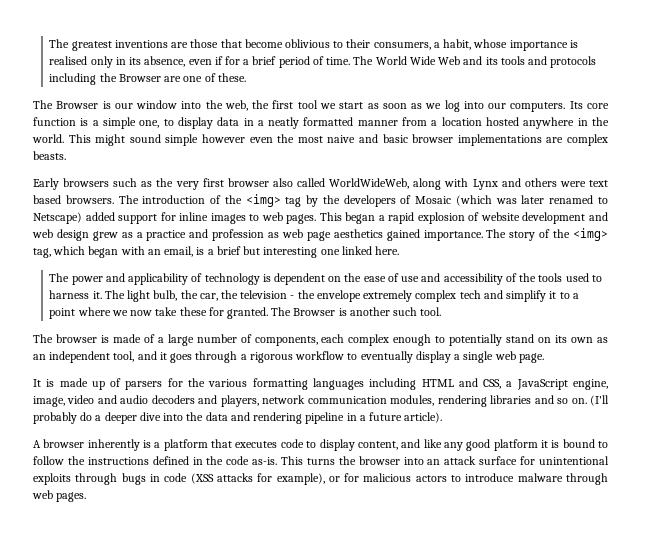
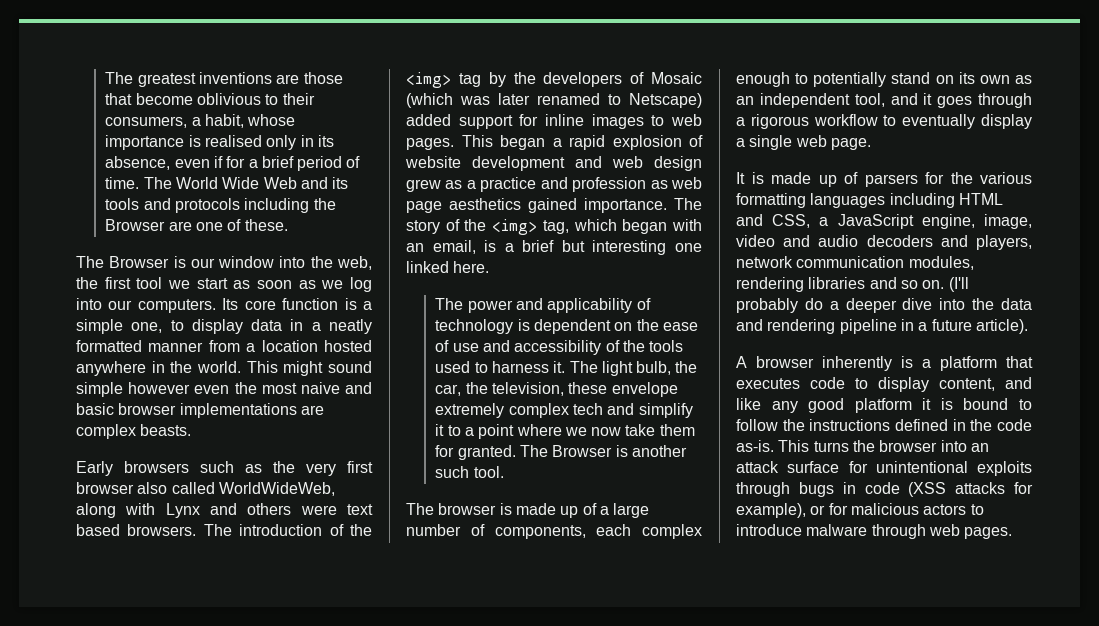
- The light bulb, the car, the television - the envelope extremely complex tech and simplify it to a point where we now take these for granted.
+ The light bulb, the car, the television, these envelope extremely complex tech and simplify it to a point where we now take them for granted.
- The browser is made of a large number of components, each complex enough to potentially stand on its own as an independent tool, and it goes through a rigorous workflow to eventually display a single web page.
+ The browser is made up of a large number of components, each complex enough to potentially stand on its own as an independent tool, and it goes through a rigorous workflow to eventually display a single web page.

